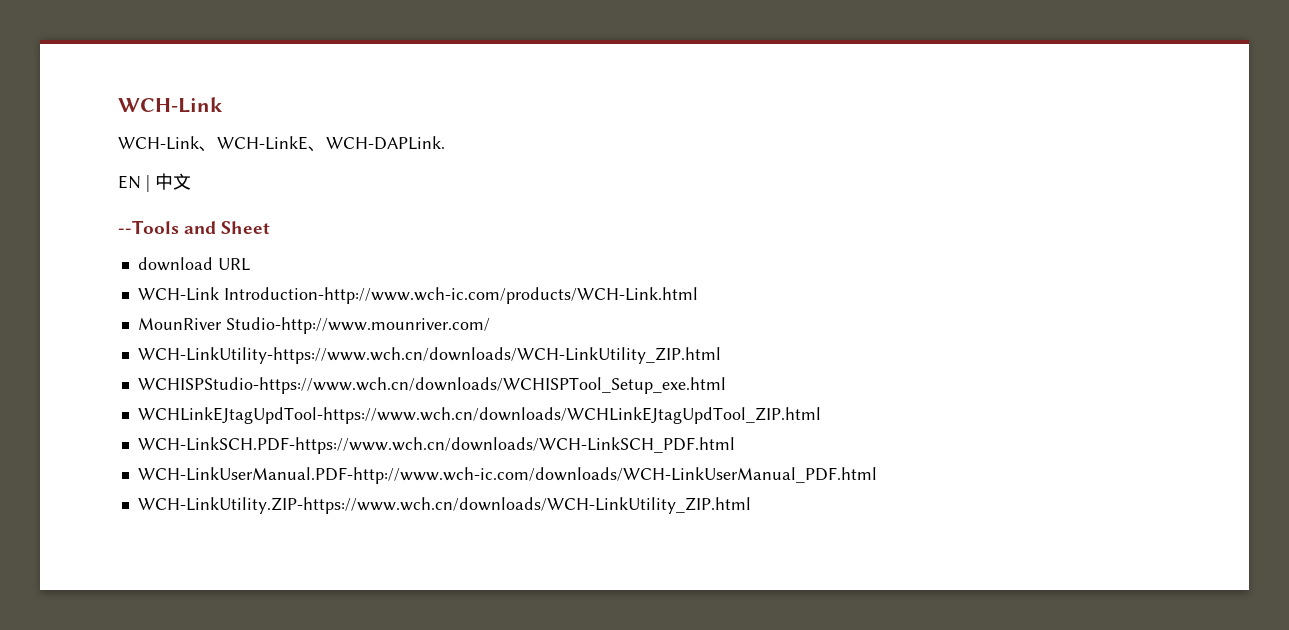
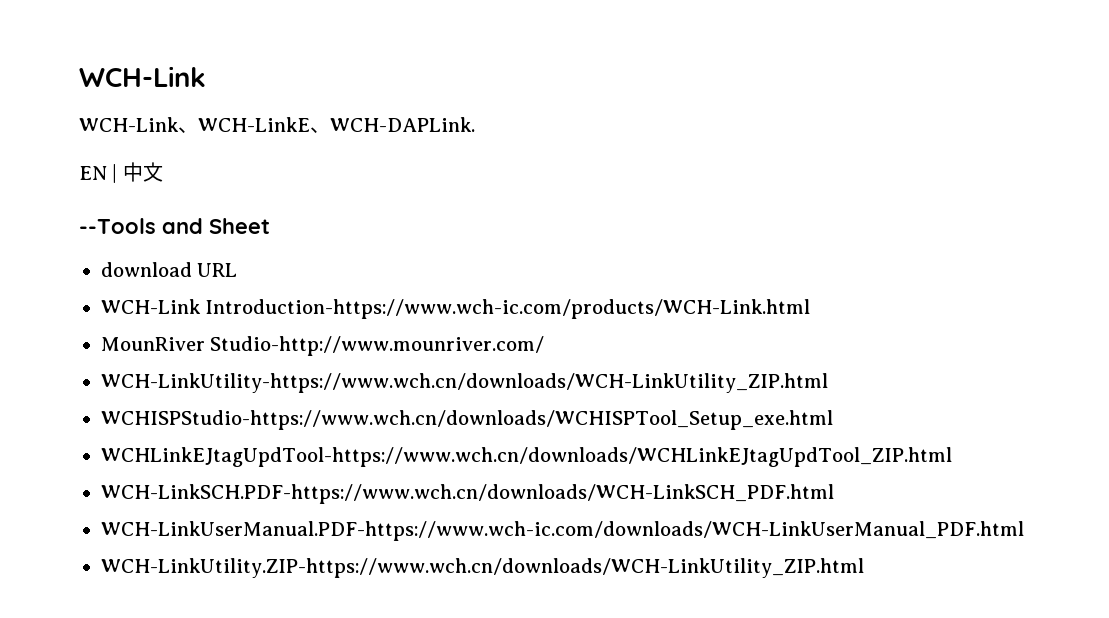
- WCH-Link Introduction-http://www.wch-ic.com/products/WCH-Link.html
+ WCH-Link Introduction-https://www.wch-ic.com/products/WCH-Link.html
- WCH-LinkUserManual.PDF-http://www.wch-ic.com/downloads/WCH-LinkUserManual_PDF.html
+ WCH-LinkUserManual.PDF-https://www.wch-ic.com/downloads/WCH-LinkUserManual_PDF.html

